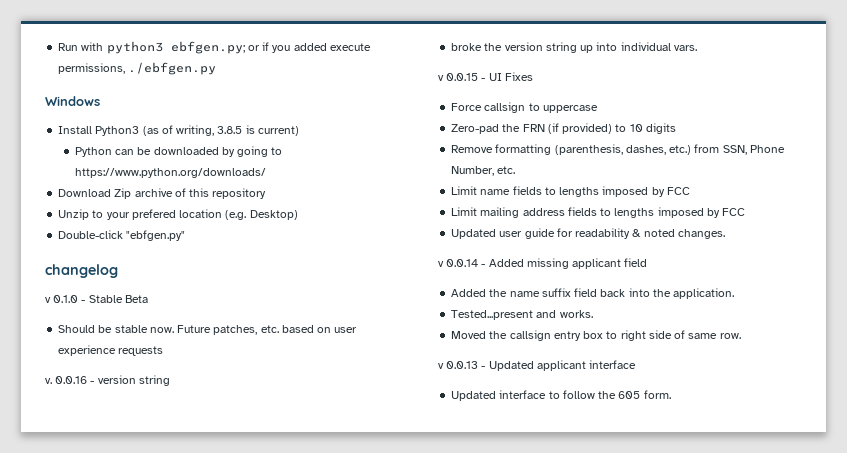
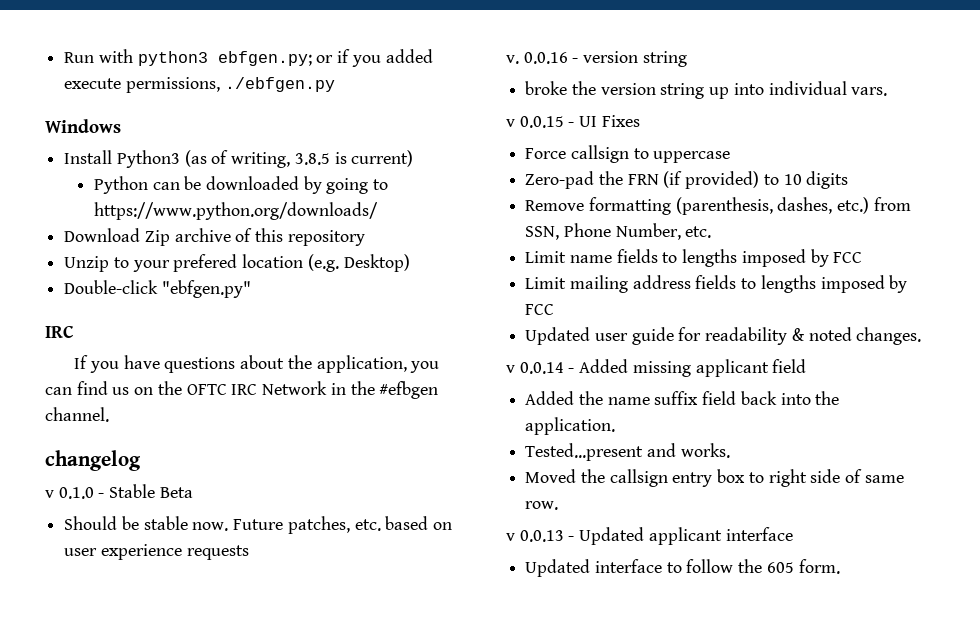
  Double-click "ebfgen.py"
+ IRC
+ If you have questions about the application, you can find us on the OFTC IRC Network in the #efbgen channel.

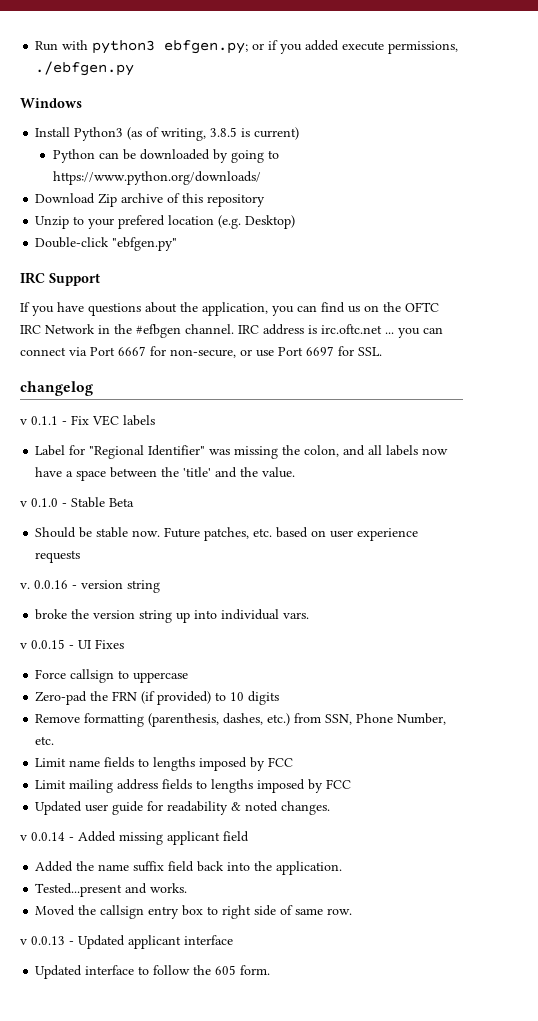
  Double-click "ebfgen.py"
- IRC
+ IRC Support
- If you have questions about the application, you can find us on the OFTC IRC Network in the #efbgen channel.
+ If you have questions about the application, you can find us on the OFTC IRC Network in the #efbgen channel. IRC address is irc.oftc.net ... you can connect via Port 6667 for non-secure, or use Port 6697 for SSL.
  changelog
+ v 0.1.1 - Fix VEC labels
+ Label for "Regional Identifier" was missing the colon, and all labels now have a space between the 'title' and the value.

